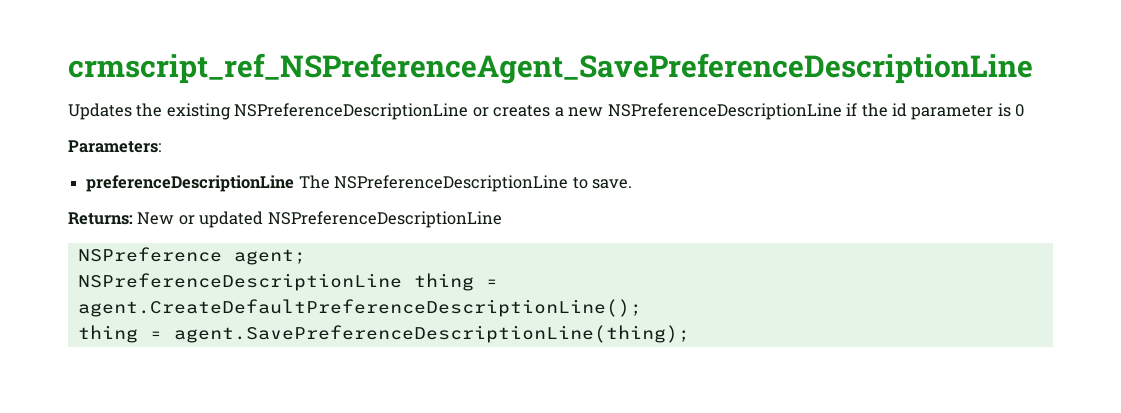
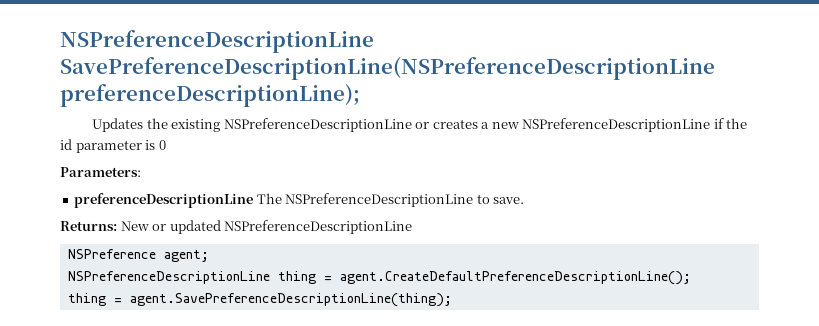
- crmscript_ref_NSPreferenceAgent_SavePreferenceDescriptionLine
+ NSPreferenceDescriptionLine SavePreferenceDescriptionLine(NSPreferenceDescriptionLine preferenceDescriptionLine);

